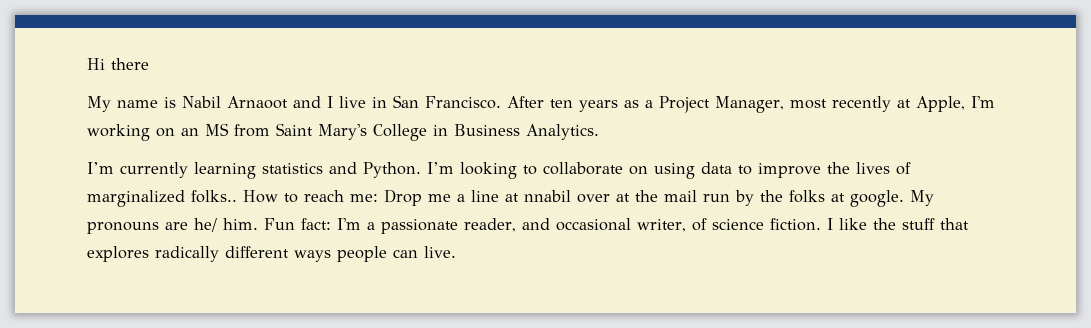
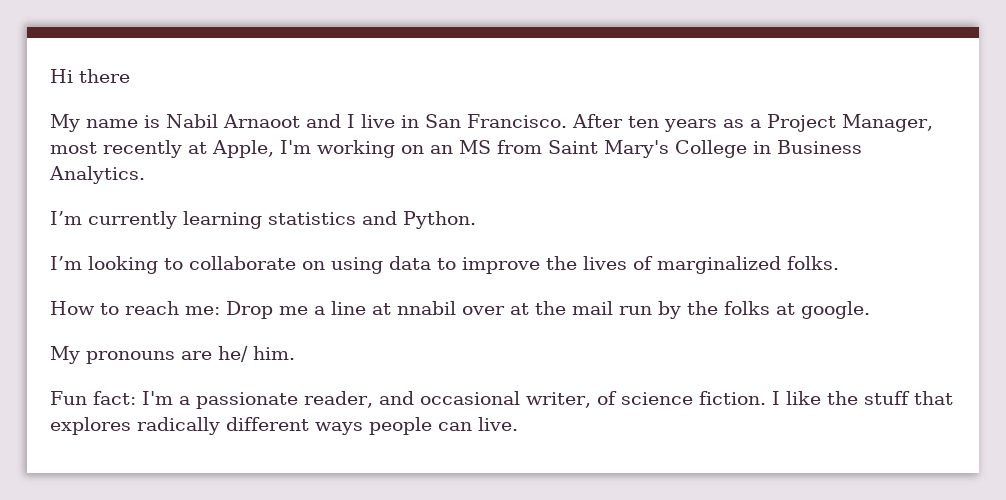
- I’m currently learning statistics and Python. I’m looking to collaborate on using data to improve the lives of marginalized folks.. How to reach me: Drop me a line at nnabil over at the mail run by the folks at google. My pronouns are he/ him. Fun fact: I'm a passionate reader, and occasional writer, of science fiction.
+ I’m currently learning statistics and Python.
+ I’m looking to collaborate on using data to improve the lives of marginalized folks.
+ How to reach me: Drop me a line at nnabil over at the mail run by the folks at google.
+ My pronouns are he/ him.
+ Fun fact: I'm a passionate reader, and occasional writer, of science fiction.

